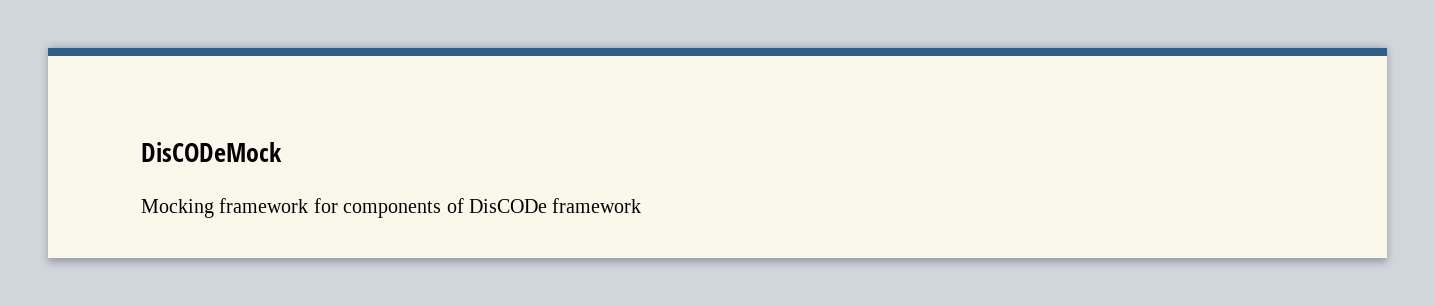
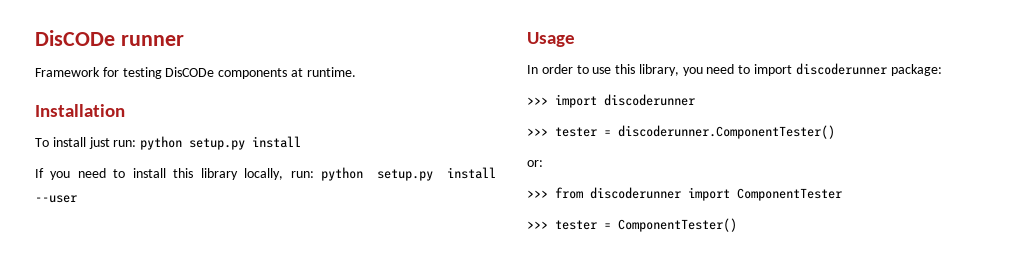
- DisCODeMock
- Mocking framework for components of DisCODe framework
+ DisCODe runner
+ Framework for testing DisCODe components at runtime.
+ Installation
+ To install just run: python setup.py install
+ If you need to install this library locally, run: python setup.py install --user
+ Usage
+ In order to use this library, you need to import discoderunner package:
+ >>> import discoderunner
+ >>> tester = discoderunner.ComponentTester()
+ or:
+ >>> from discoderunner import ComponentTester
+ >>> tester = ComponentTester()

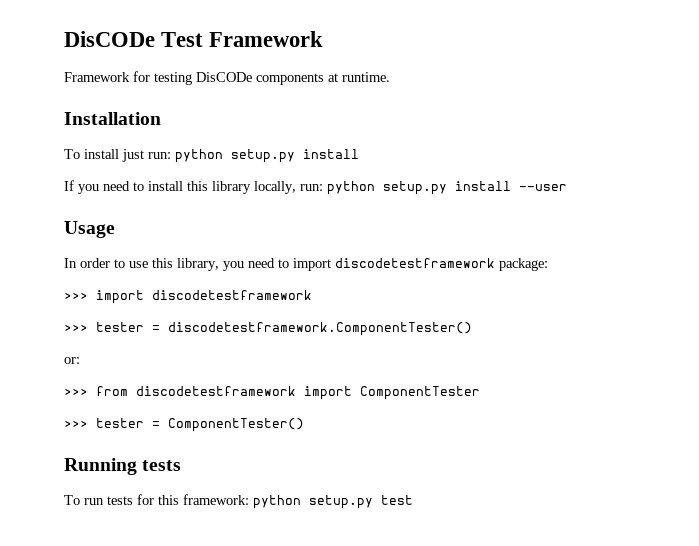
- DisCODe runner
+ DisCODe Test Framework
- In order to use this library, you need to import discoderunner package:
+ In order to use this library, you need to import discodetestframework package:
- >>> import discoderunner
- >>> tester = discoderunner.ComponentTester()
+ >>> import discodetestframework
+ >>> tester = discodetestframework.ComponentTester()
- >>> from discoderunner import ComponentTester
+ >>> from discodetestframework import ComponentTester
+ Running tests
+ To run tests for this framework: python setup.py test

